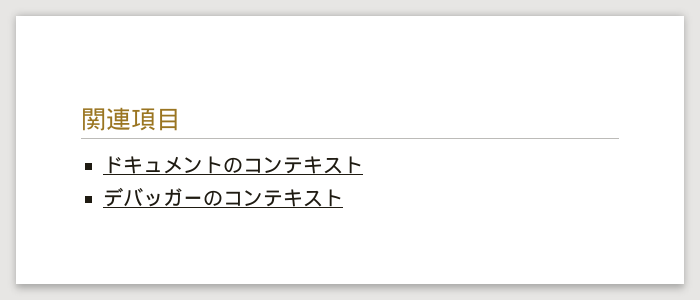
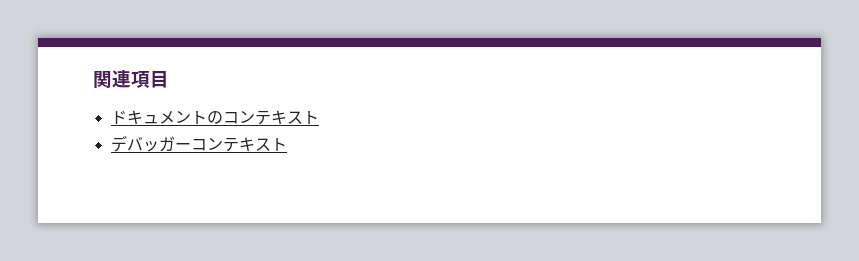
- デバッガーのコンテキスト
+ デバッガーコンテキスト

